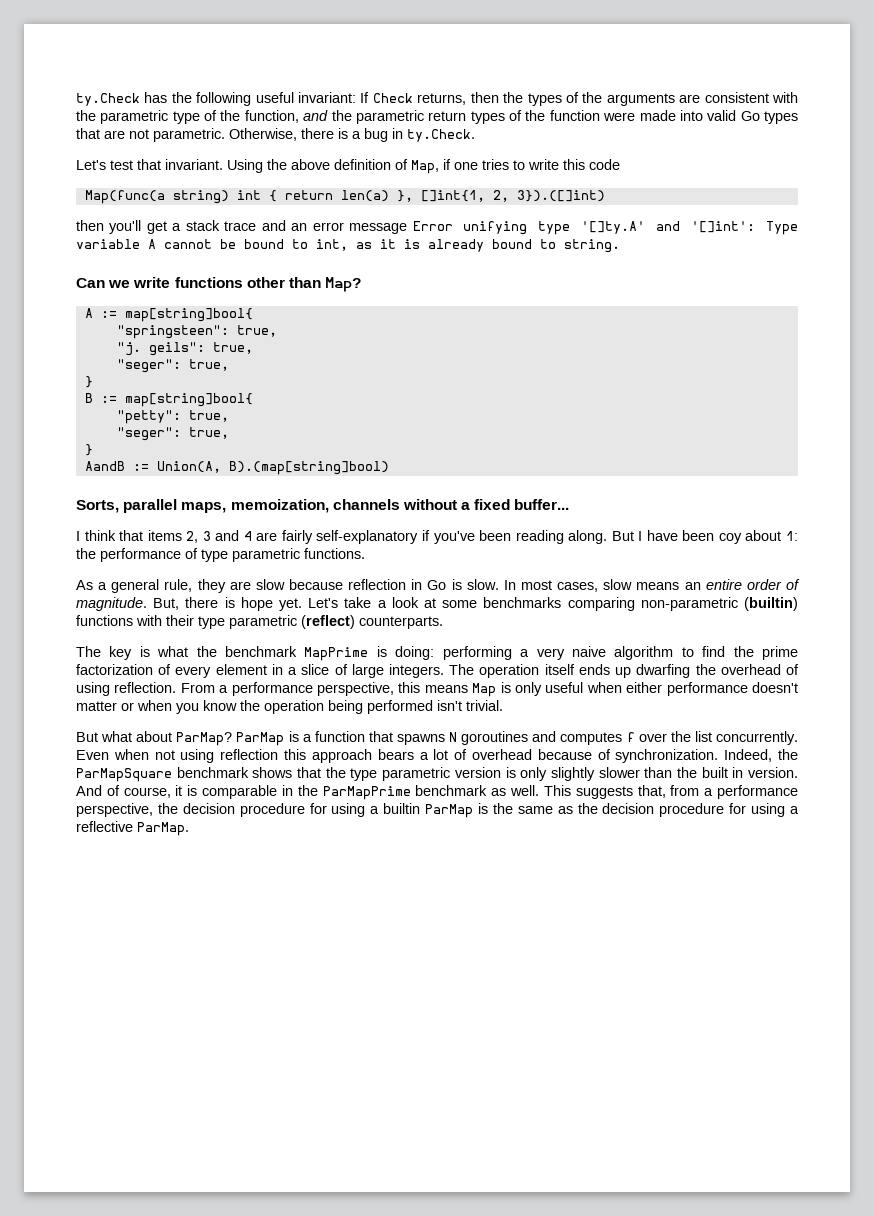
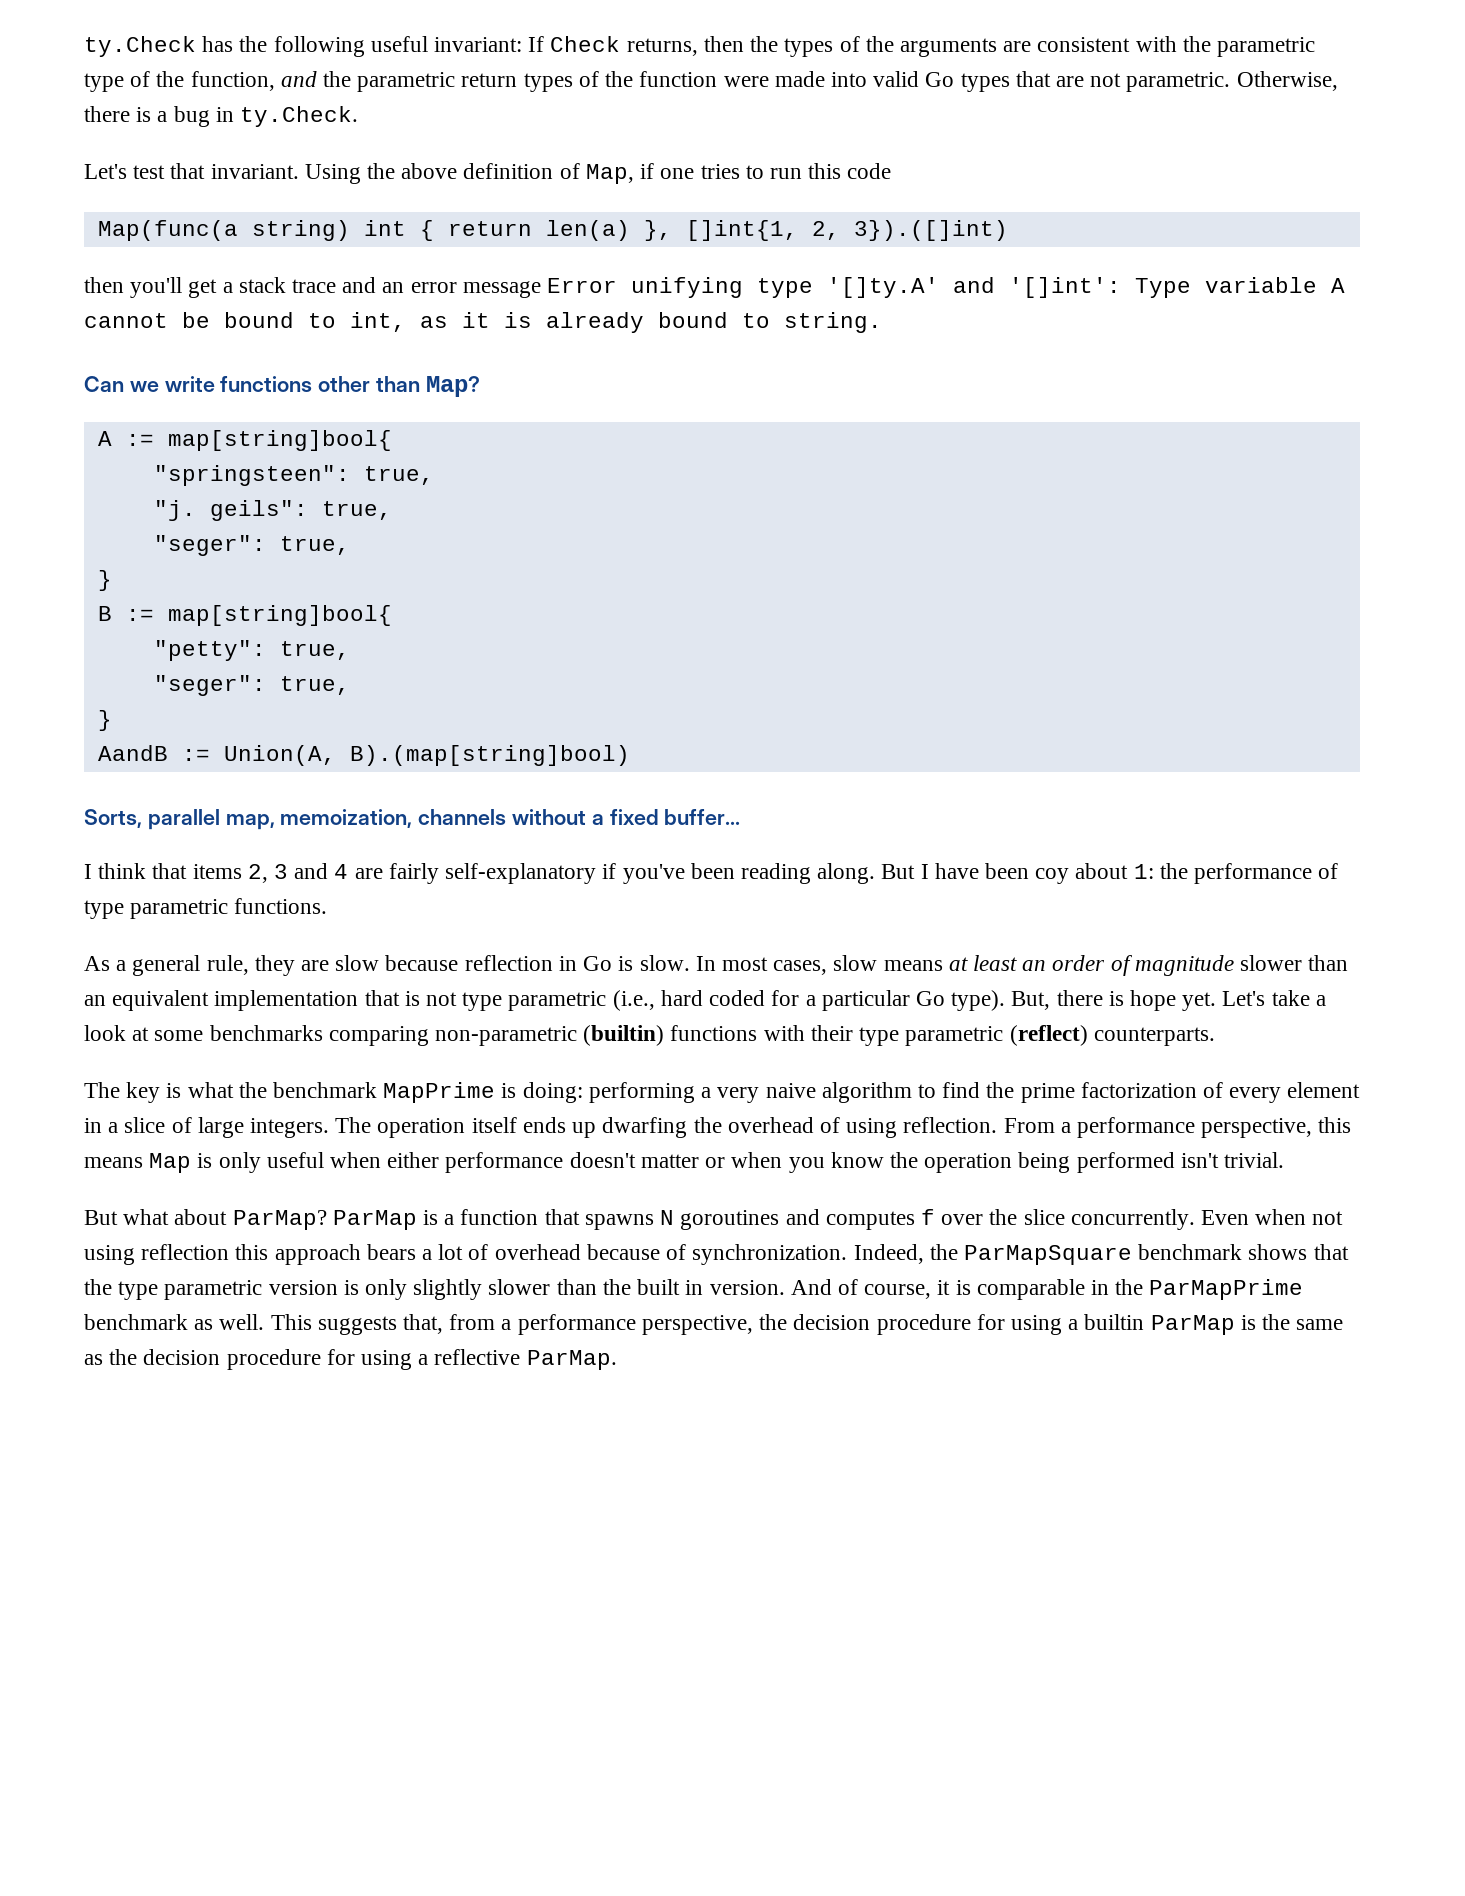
- Using the above definition of Map, if one tries to write this code
+ Using the above definition of Map, if one tries to run this code
- Sorts, parallel maps, memoization, channels without a fixed buffer...
+ Sorts, parallel map, memoization, channels without a fixed buffer...
- In most cases, slow means an entire order of magnitude.
+ In most cases, slow means at least an order of magnitude slower than an equivalent implementation that is not type parametric (i.e., hard coded for a particular Go type).
- ParMap is a function that spawns N goroutines and computes f over the list concurrently.
+ ParMap is a function that spawns N goroutines and computes f over the slice concurrently.

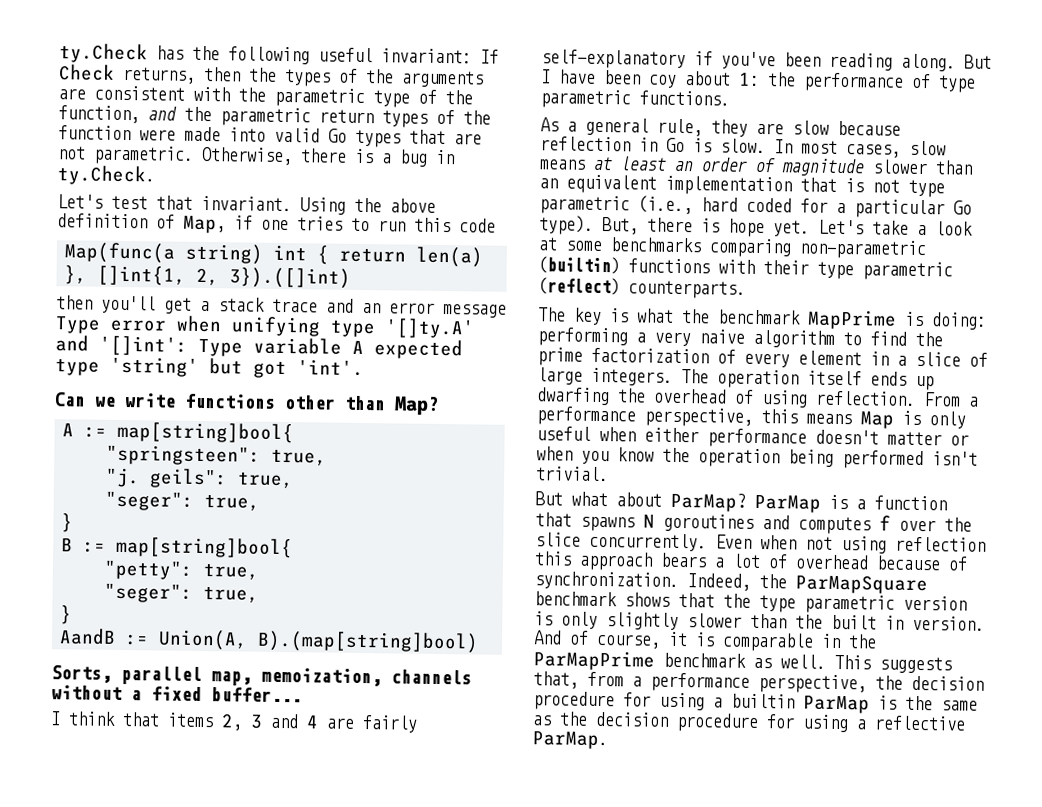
- then you'll get a stack trace and an error message Error unifying type '[]ty.A' and '[]int': Type variable A cannot be bound to int, as it is already bound to string.
+ then you'll get a stack trace and an error message Type error when unifying type '[]ty.A' and '[]int': Type variable A expected type 'string' but got 'int'.

